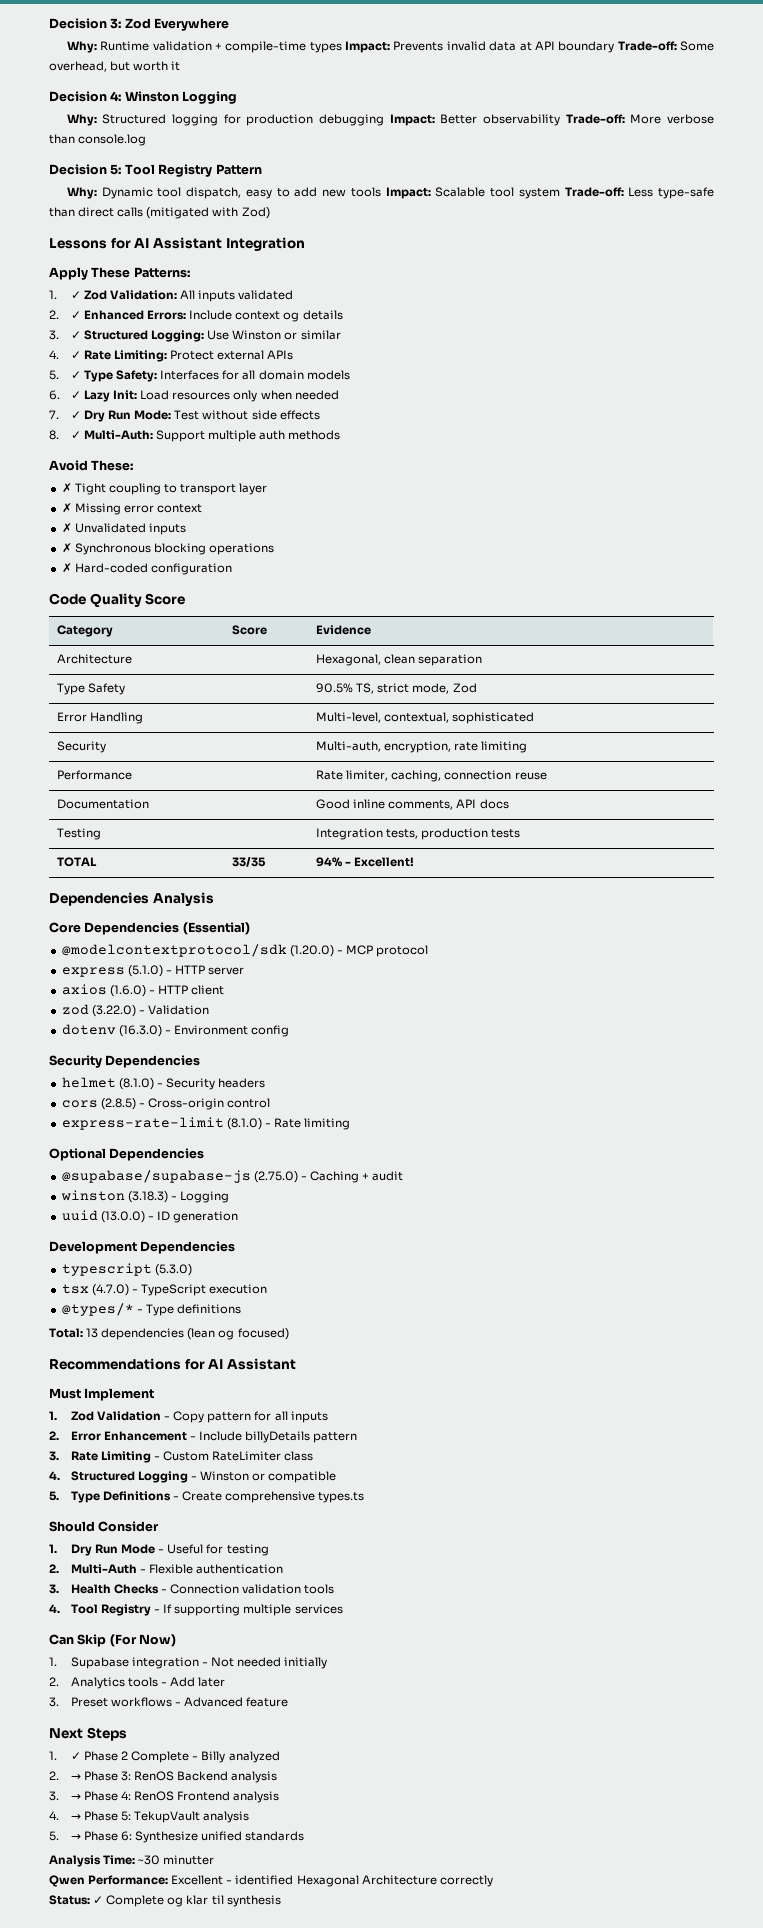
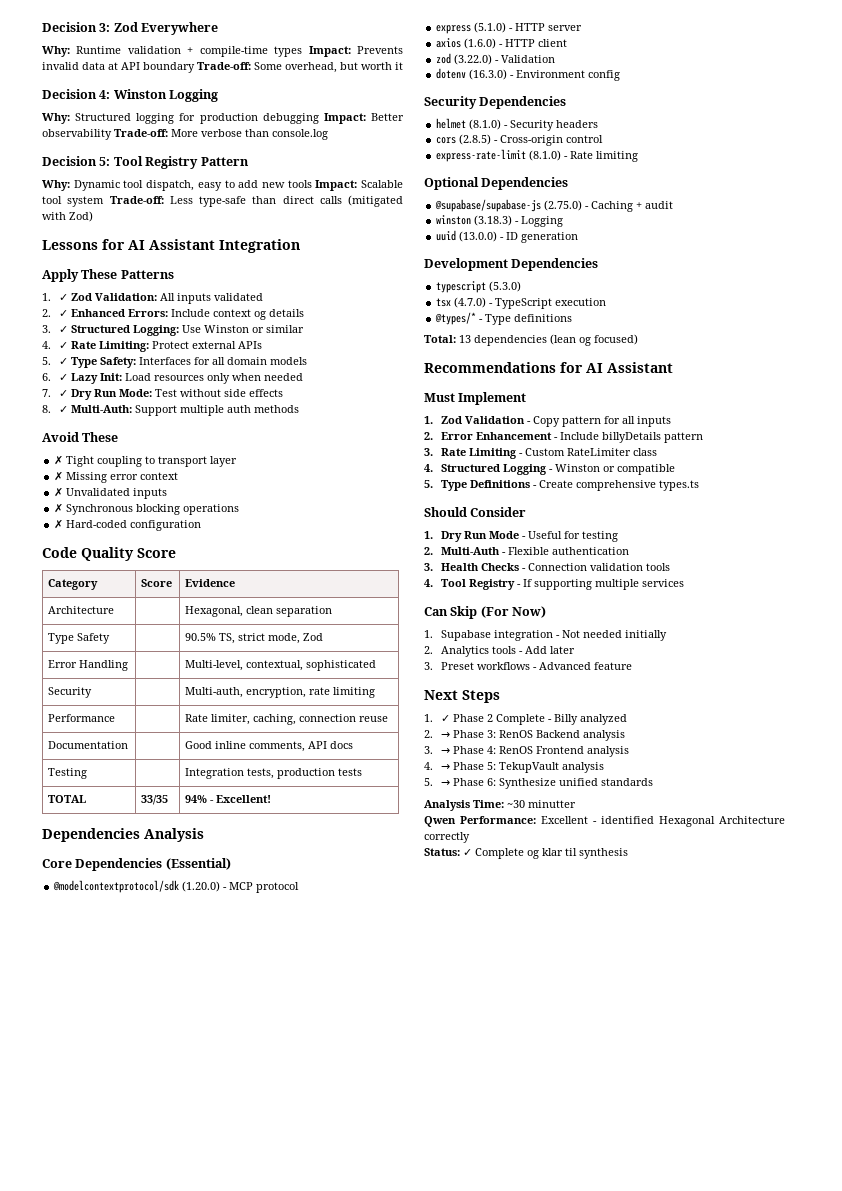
- Apply These Patterns:
+ Apply These Patterns
- Avoid These:
+ Avoid These

